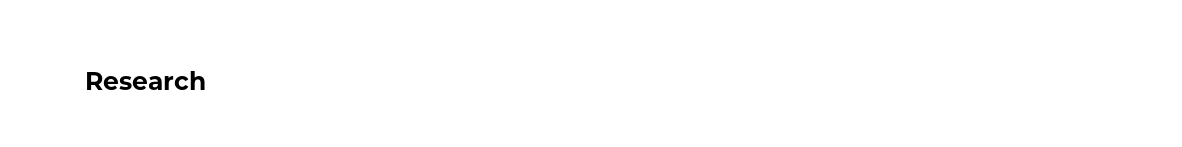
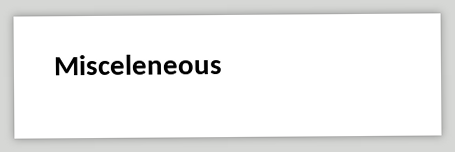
- Research
+ Misceleneous

